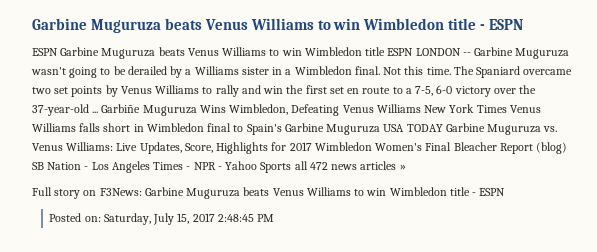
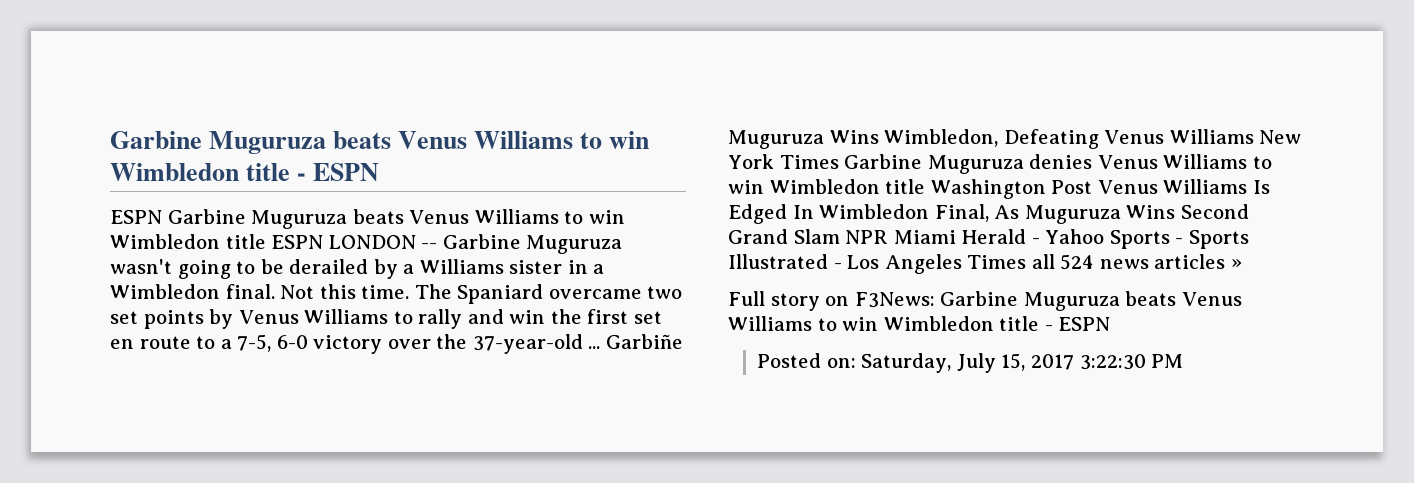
- Garbiñe Muguruza Wins Wimbledon, Defeating Venus Williams New York Times Venus Williams falls short in Wimbledon final to Spain's Garbine Muguruza USA TODAY Garbine Muguruza vs. Venus Williams: Live Updates, Score, Highlights for 2017 Wimbledon Women's Final Bleacher Report (blog) SB Nation - Los Angeles Times - NPR - Yahoo Sports all 472 news articles »
+ Garbiñe Muguruza Wins Wimbledon, Defeating Venus Williams New York Times Garbine Muguruza denies Venus Williams to win Wimbledon title Washington Post Venus Williams Is Edged In Wimbledon Final, As Muguruza Wins Second Grand Slam NPR Miami Herald - Yahoo Sports - Sports Illustrated - Los Angeles Times all 524 news articles »
- Posted on: Saturday, July 15, 2017 2:48:45 PM
+ Posted on: Saturday, July 15, 2017 3:22:30 PM

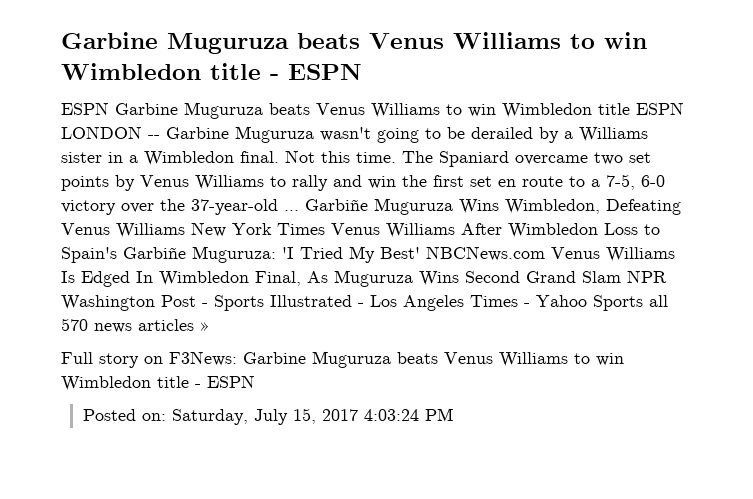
- Garbiñe Muguruza Wins Wimbledon, Defeating Venus Williams New York Times Garbine Muguruza denies Venus Williams to win Wimbledon title Washington Post Venus Williams Is Edged In Wimbledon Final, As Muguruza Wins Second Grand Slam NPR Miami Herald - Yahoo Sports - Sports Illustrated - Los Angeles Times all 524 news articles »
+ Garbiñe Muguruza Wins Wimbledon, Defeating Venus Williams New York Times Venus Williams After Wimbledon Loss to Spain's Garbiñe Muguruza: 'I Tried My Best' NBCNews.com Venus Williams Is Edged In Wimbledon Final, As Muguruza Wins Second Grand Slam NPR Washington Post - Sports Illustrated - Los Angeles Times - Yahoo Sports all 570 news articles »
- Posted on: Saturday, July 15, 2017 3:22:30 PM
+ Posted on: Saturday, July 15, 2017 4:03:24 PM

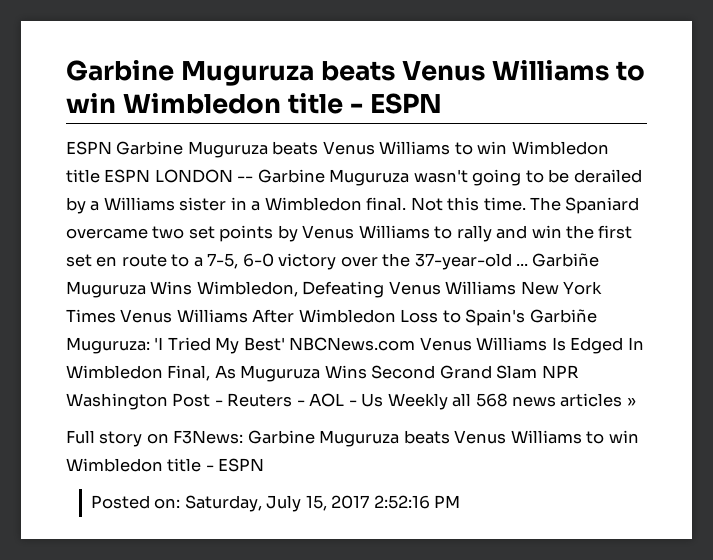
- Garbiñe Muguruza Wins Wimbledon, Defeating Venus Williams New York Times Venus Williams After Wimbledon Loss to Spain's Garbiñe Muguruza: 'I Tried My Best' NBCNews.com Venus Williams Is Edged In Wimbledon Final, As Muguruza Wins Second Grand Slam NPR Washington Post - Sports Illustrated - Los Angeles Times - Yahoo Sports all 570 news articles »
+ Garbiñe Muguruza Wins Wimbledon, Defeating Venus Williams New York Times Venus Williams After Wimbledon Loss to Spain's Garbiñe Muguruza: 'I Tried My Best' NBCNews.com Venus Williams Is Edged In Wimbledon Final, As Muguruza Wins Second Grand Slam NPR Washington Post - Reuters - AOL - Us Weekly all 568 news articles »
- Posted on: Saturday, July 15, 2017 4:03:24 PM
+ Posted on: Saturday, July 15, 2017 2:52:16 PM

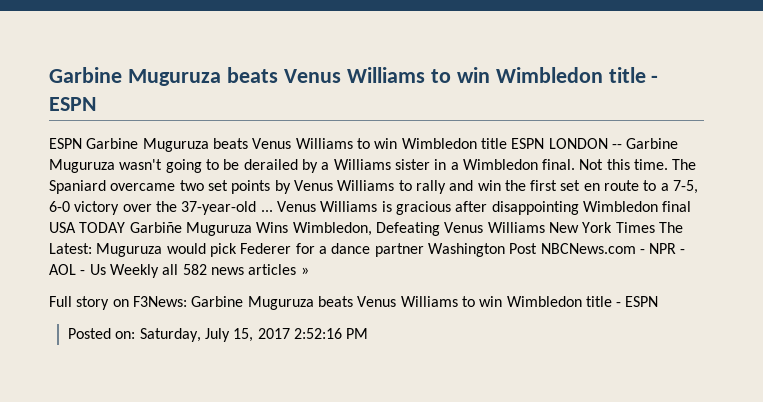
- Garbiñe Muguruza Wins Wimbledon, Defeating Venus Williams New York Times Venus Williams After Wimbledon Loss to Spain's Garbiñe Muguruza: 'I Tried My Best' NBCNews.com Venus Williams Is Edged In Wimbledon Final, As Muguruza Wins Second Grand Slam NPR Washington Post - Reuters - AOL - Us Weekly all 568 news articles »
+ Venus Williams is gracious after disappointing Wimbledon final USA TODAY Garbiñe Muguruza Wins Wimbledon, Defeating Venus Williams New York Times The Latest: Muguruza would pick Federer for a dance partner Washington Post NBCNews.com - NPR - AOL - Us Weekly all 582 news articles »

